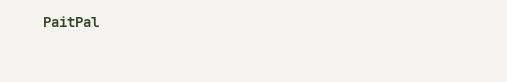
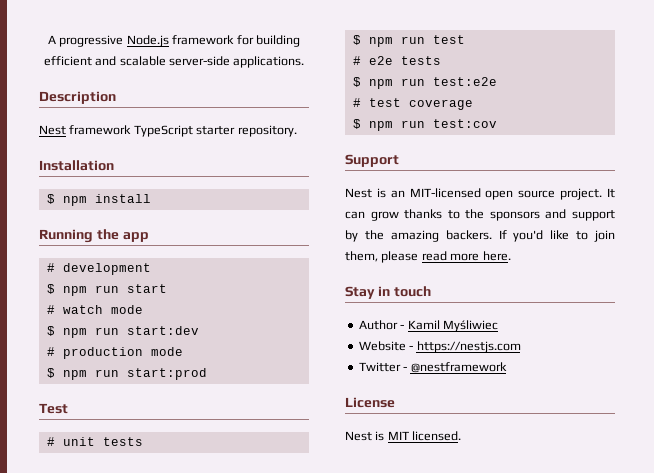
- PaitPal
+ A progressive Node.js framework for building efficient and scalable server-side applications.
+ Description
+ Nest framework TypeScript starter repository.
+ Installation
+ $ npm install
+ Running the app
+ # development
+ $ npm run start
+ # watch mode
+ $ npm run start:dev
+ # production mode
+ $ npm run start:prod
+ Test
+ # unit tests
+ $ npm run test
+ # e2e tests
+ $ npm run test:e2e
+ # test coverage
+ $ npm run test:cov
+ Support
+ Nest is an MIT-licensed open source project. It can grow thanks to the sponsors and support by the amazing backers. If you'd like to join them, please read more here.
+ Stay in touch
+ Author - Kamil Myśliwiec
+ Website - https://nestjs.com
+ Twitter - @nestframework
+ License
+ Nest is MIT licensed.

